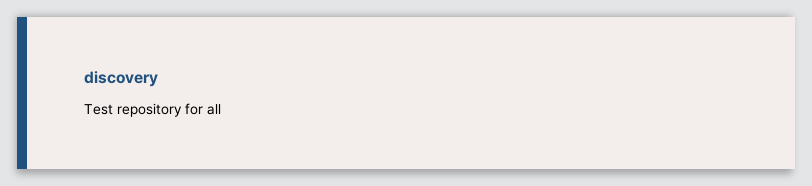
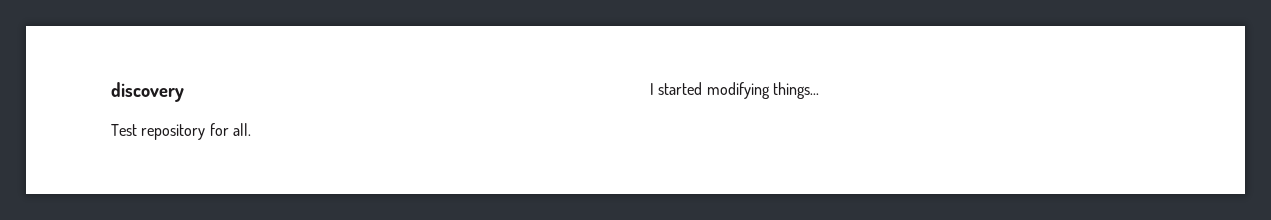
- Test repository for all
+ Test repository for all.
+ I started modifying things...

